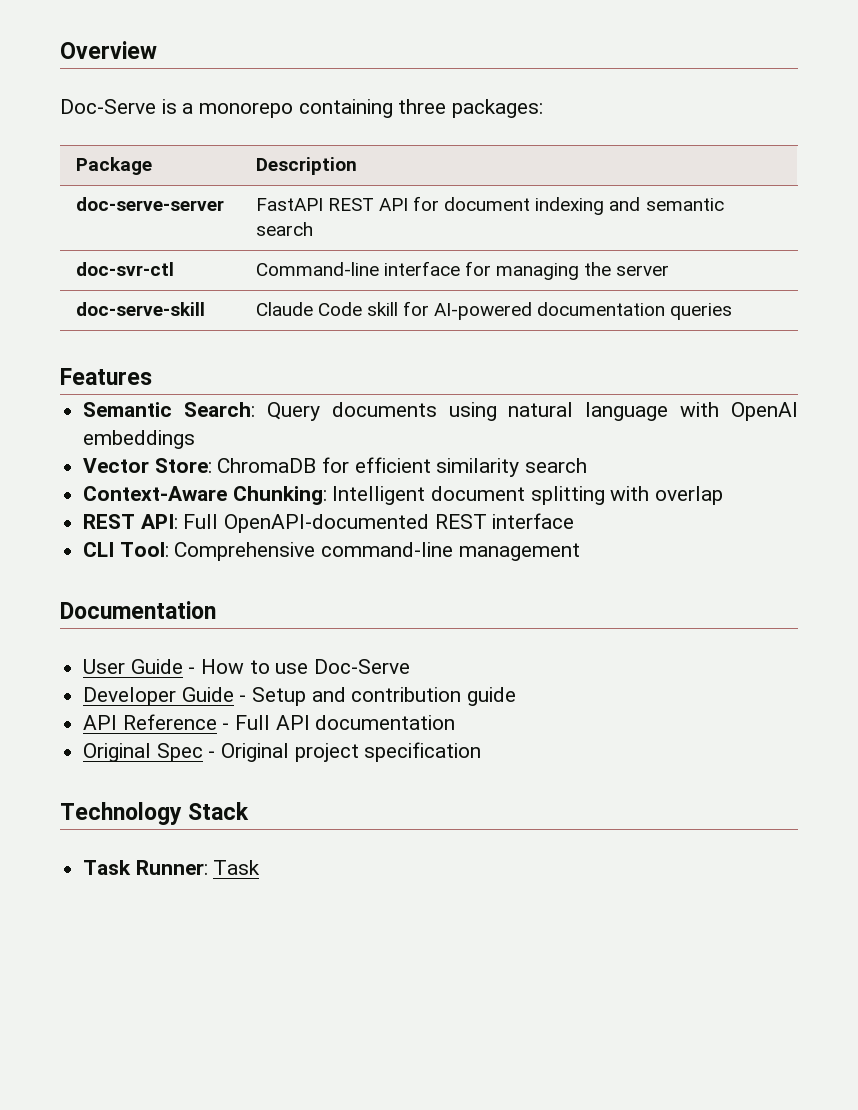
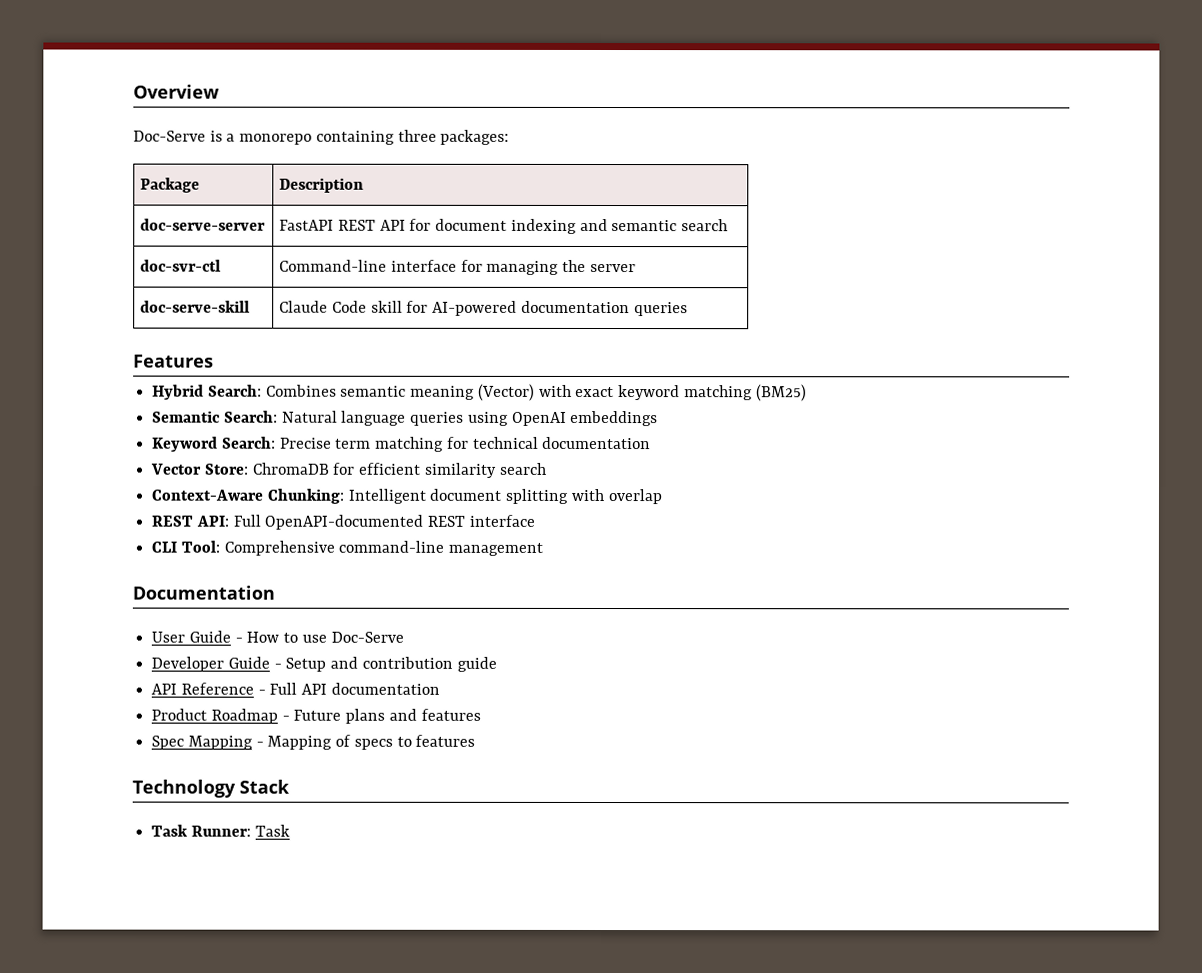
- Semantic Search: Query documents using natural language with OpenAI embeddings
+ Hybrid Search: Combines semantic meaning (Vector) with exact keyword matching (BM25)
+ Semantic Search: Natural language queries using OpenAI embeddings
+ Keyword Search: Precise term matching for technical documentation
- Original Spec - Original project specification
+ Product Roadmap - Future plans and features
+ Spec Mapping - Mapping of specs to features

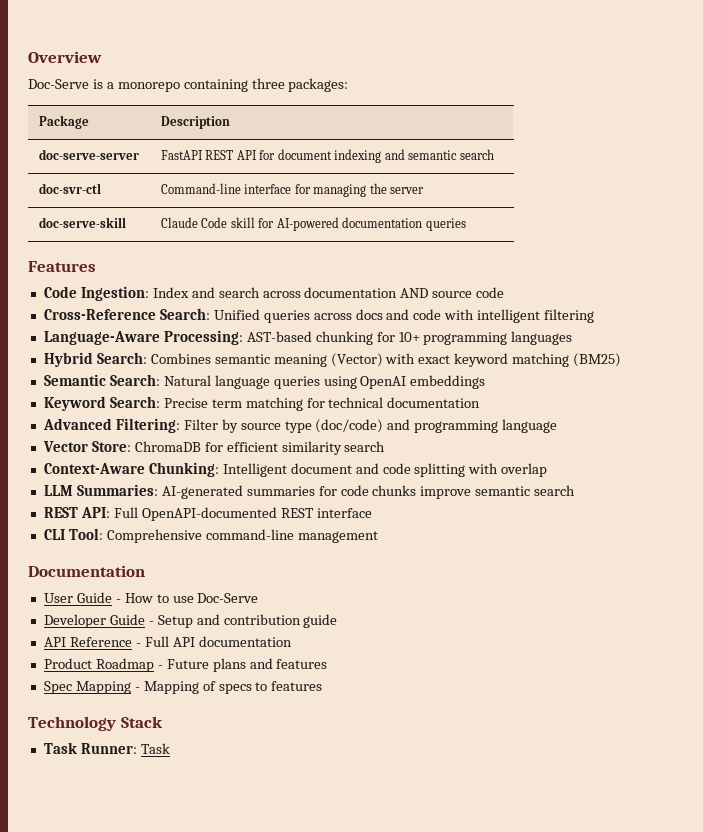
+ Code Ingestion: Index and search across documentation AND source code
+ Cross-Reference Search: Unified queries across docs and code with intelligent filtering
+ Language-Aware Processing: AST-based chunking for 10+ programming languages
+ Advanced Filtering: Filter by source type (doc/code) and programming language
- Context-Aware Chunking: Intelligent document splitting with overlap
+ Context-Aware Chunking: Intelligent document and code splitting with overlap
+ LLM Summaries: AI-generated summaries for code chunks improve semantic search

